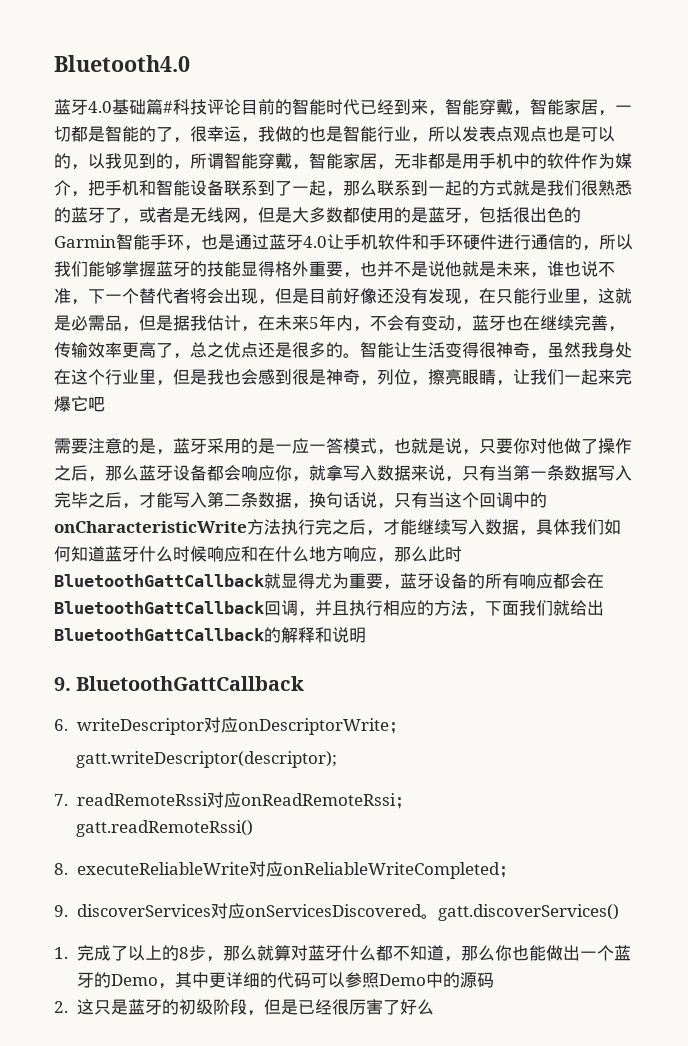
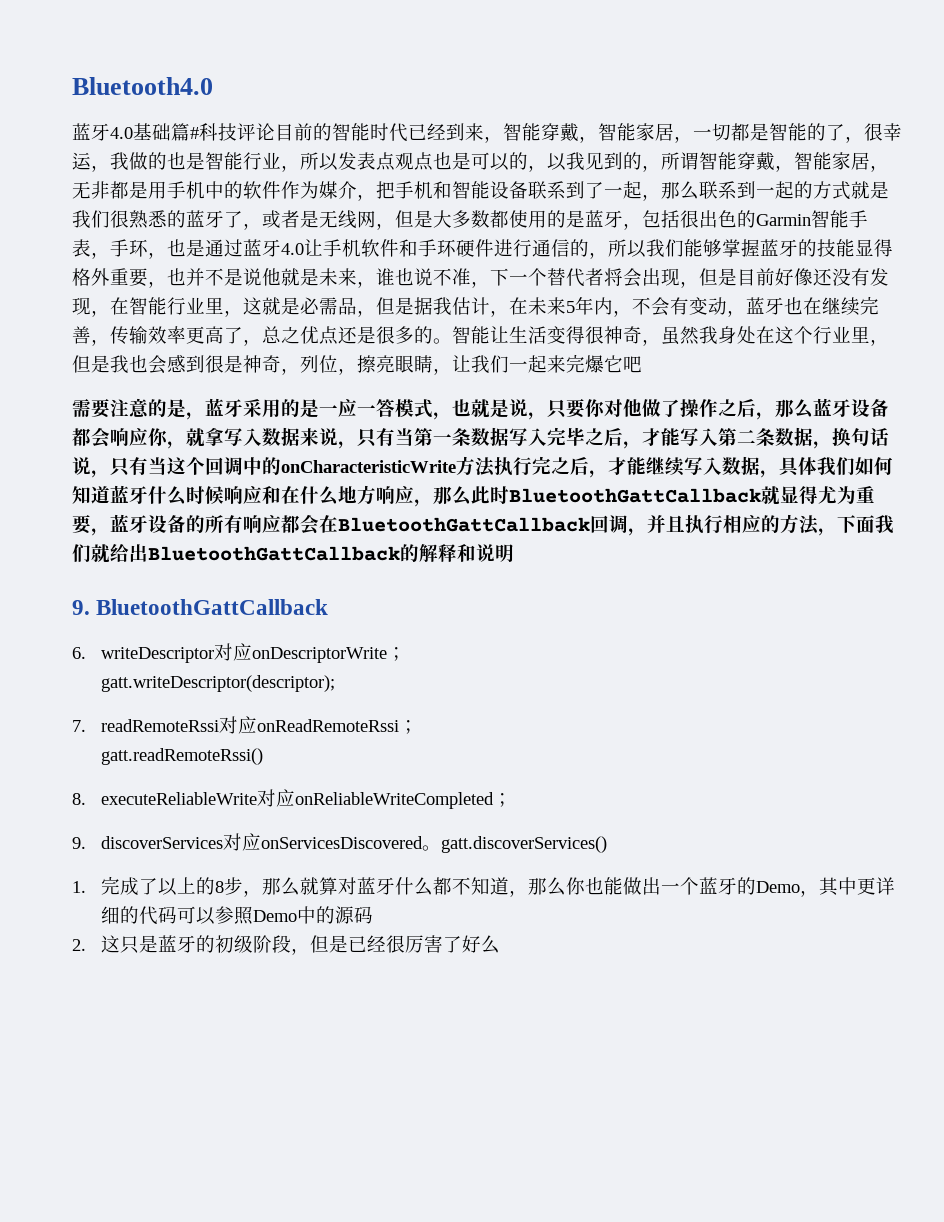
- 蓝牙4.0基础篇#科技评论目前的智能时代已经到来，智能穿戴，智能家居，一切都是智能的了，很幸运，我做的也是智能行业，所以发表点观点也是可以的，以我见到的，所谓智能穿戴，智能家居，无非都是用手机中的软件作为媒介，把手机和智能设备联系到了一起，那么联系到一起的方式就是我们很熟悉的蓝牙了，或者是无线网，但是大多数都使用的是蓝牙，包括很出色的Garmin智能手环，也是通过蓝牙4.0让手机软件和手环硬件进行通信的，所以我们能够掌握蓝牙的技能显得格外重要，也并不是说他就是未来，谁也说不准，下一个替代者将会出现，但是目前好像还没有发现，在只能行业里，这就是必需品，但是据我估计，在未来5年内，不会有变动，蓝牙也在继续完善，传输效率更高了，总之优点还是很多的。
+ 蓝牙4.0基础篇#科技评论目前的智能时代已经到来，智能穿戴，智能家居，一切都是智能的了，很幸运，我做的也是智能行业，所以发表点观点也是可以的，以我见到的，所谓智能穿戴，智能家居，无非都是用手机中的软件作为媒介，把手机和智能设备联系到了一起，那么联系到一起的方式就是我们很熟悉的蓝牙了，或者是无线网，但是大多数都使用的是蓝牙，包括很出色的Garmin智能手表，手环，也是通过蓝牙4.0让手机软件和手环硬件进行通信的，所以我们能够掌握蓝牙的技能显得格外重要，也并不是说他就是未来，谁也说不准，下一个替代者将会出现，但是目前好像还没有发现，在智能行业里，这就是必需品，但是据我估计，在未来5年内，不会有变动，蓝牙也在继续完善，传输效率更高了，总之优点还是很多的。

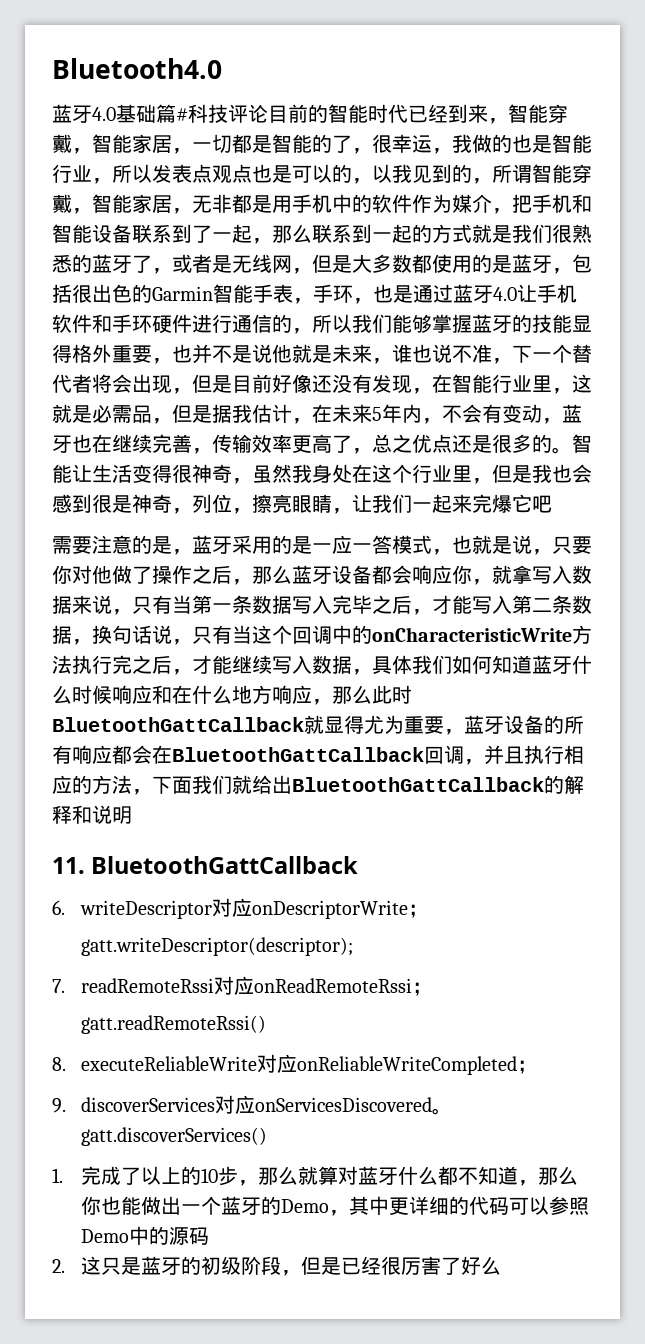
- 9. BluetoothGattCallback
+ 11. BluetoothGattCallback
- 1.完成了以上的8步，那么就算对蓝牙什么都不知道，那么你也能做出一个蓝牙的Demo，其中更详细的代码可以参照Demo中的源码
+ 1.完成了以上的10步，那么就算对蓝牙什么都不知道，那么你也能做出一个蓝牙的Demo，其中更详细的代码可以参照Demo中的源码

